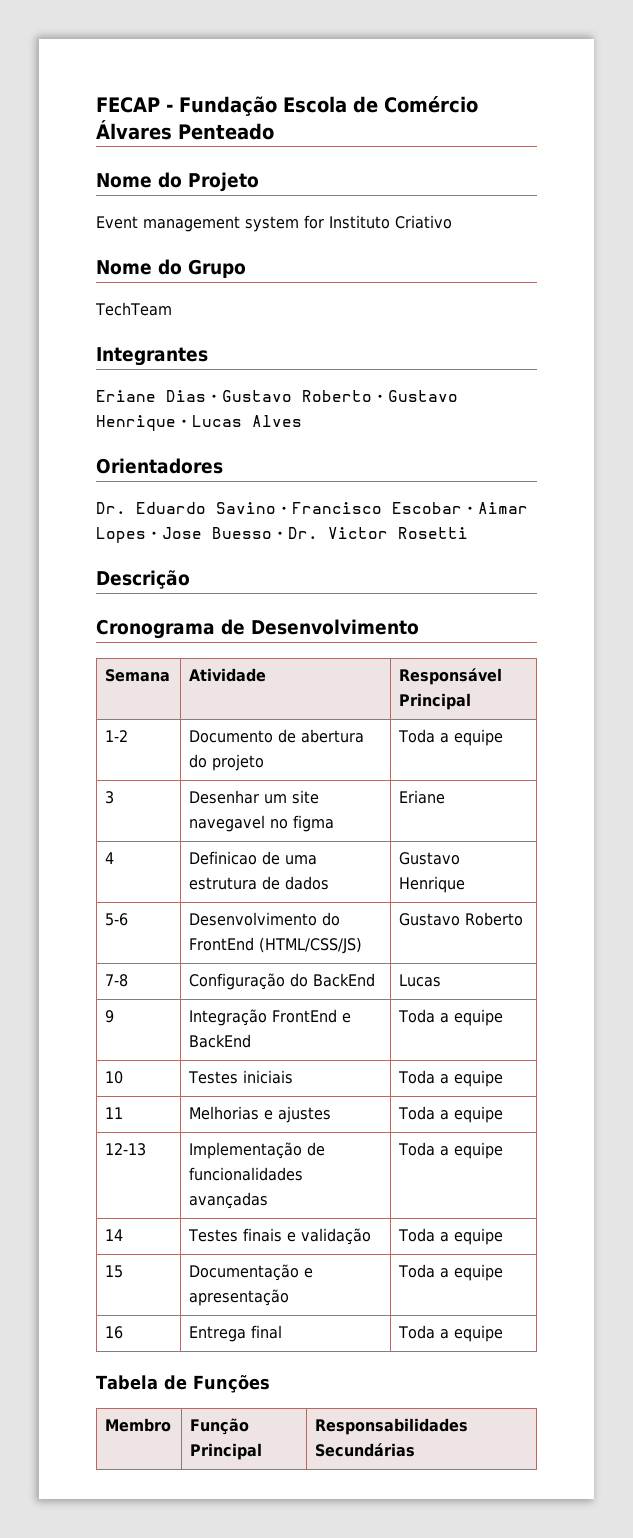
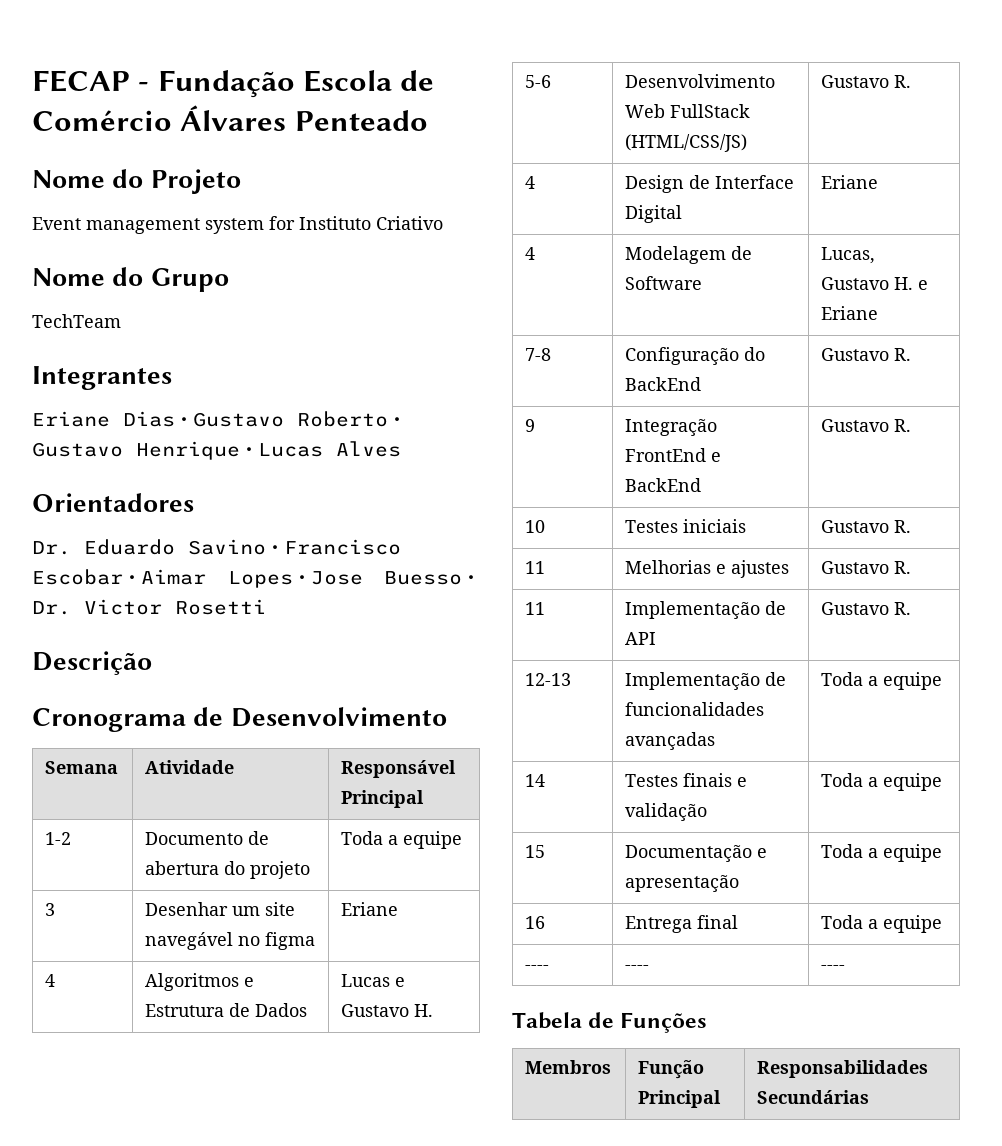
- 3 | Desenhar um site navegavel no figma | Eriane
+ 3 | Desenhar um site navegável no figma | Eriane
- 4 | Definicao de uma estrutura de dados | Gustavo Henrique
+ 4 | Algoritmos e Estrutura de Dados | Lucas e Gustavo H.
- 5-6 | Desenvolvimento do FrontEnd (HTML/CSS/JS) | Gustavo Roberto
+ 5-6 | Desenvolvimento Web FullStack (HTML/CSS/JS) | Gustavo R.
+ 4 | Design de Interface Digital | Eriane
+ 4 | Modelagem de Software | Lucas, Gustavo H. e Eriane
- 7-8 | Configuração do BackEnd | Lucas
+ 7-8 | Configuração do BackEnd | Gustavo R.
- 9 | Integração FrontEnd e BackEnd | Toda a equipe
+ 9 | Integração FrontEnd e BackEnd | Gustavo R.
- 10 | Testes iniciais | Toda a equipe
+ 10 | Testes iniciais | Gustavo R.
- 11 | Melhorias e ajustes | Toda a equipe
+ 11 | Melhorias e ajustes | Gustavo R.
+ 11 | Implementação de API | Gustavo R.
+ ---- | ---- | ----
- Membro | Função Principal | Responsabilidades Secundárias
+ Membros | Função Principal | Responsabilidades Secundárias

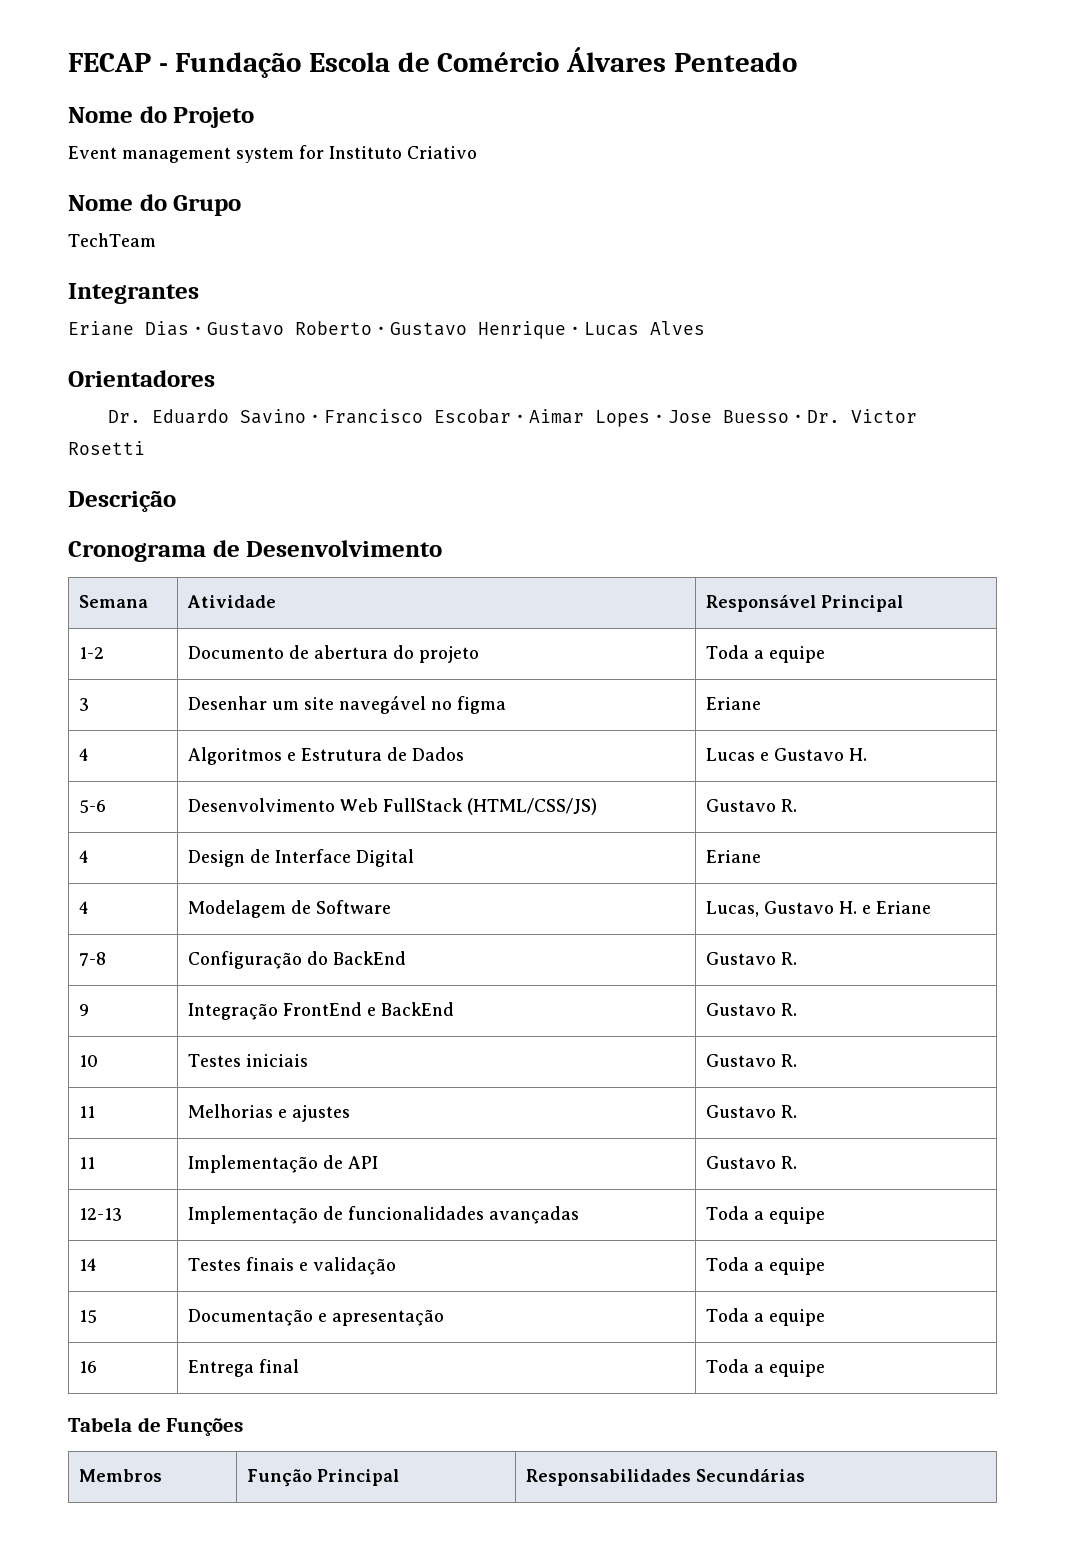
- ---- | ---- | ----

